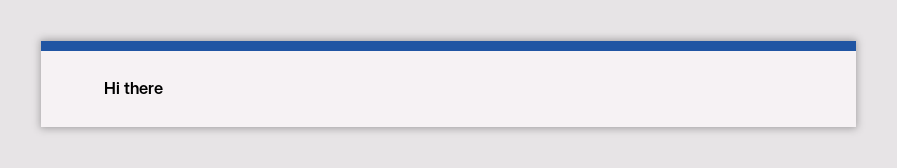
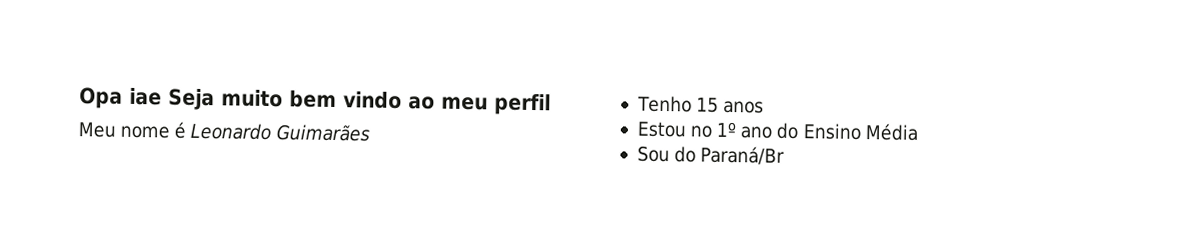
- Hi there
+ Opa iae Seja muito bem vindo ao meu perfil
+ Meu nome é Leonardo Guimarães
+ Tenho 15 anos
+ Estou no 1º ano do Ensino Média
+ Sou do Paraná/Br

